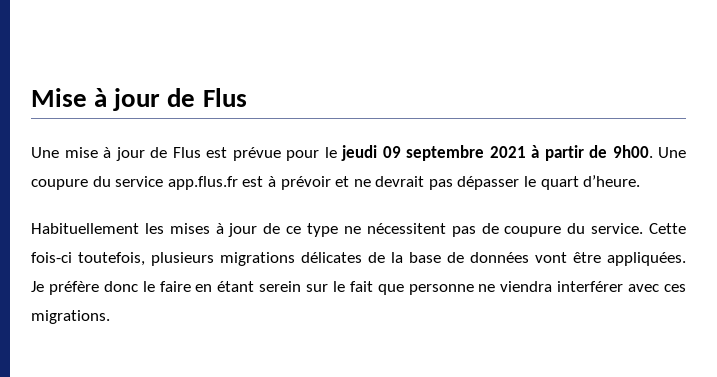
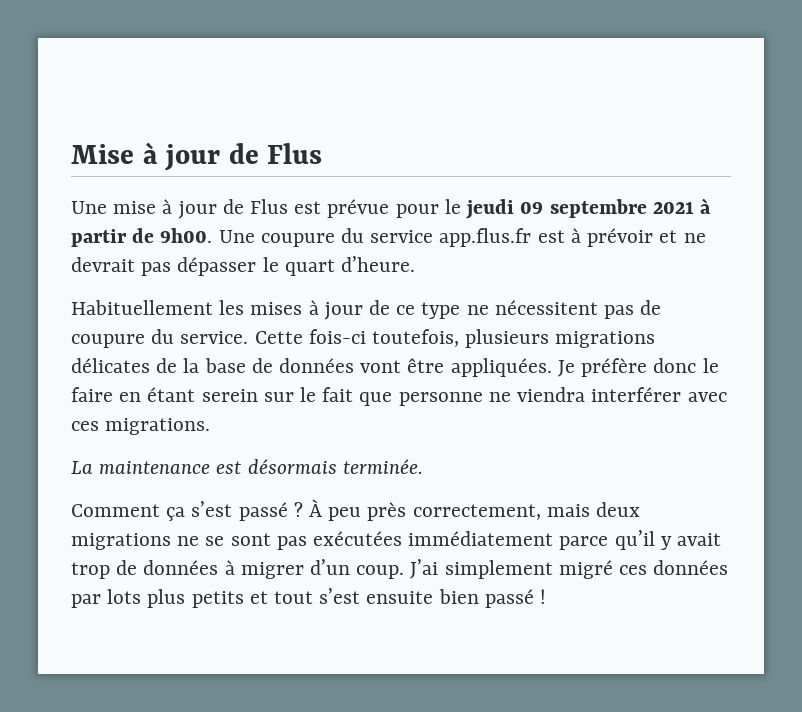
+ La maintenance est désormais terminée.
+ Comment ça s’est passé ? À peu près correctement, mais deux migrations ne se sont pas exécutées immédiatement parce qu’il y avait trop de données à migrer d’un coup. J’ai simplement migré ces données par lots plus petits et tout s’est ensuite bien passé !

